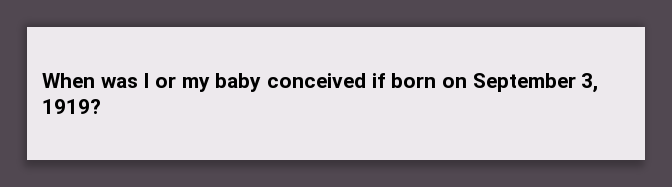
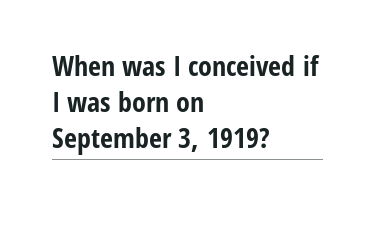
- When was I or my baby conceived if born on September 3, 1919?
+ When was I conceived if I was born on September 3, 1919?

